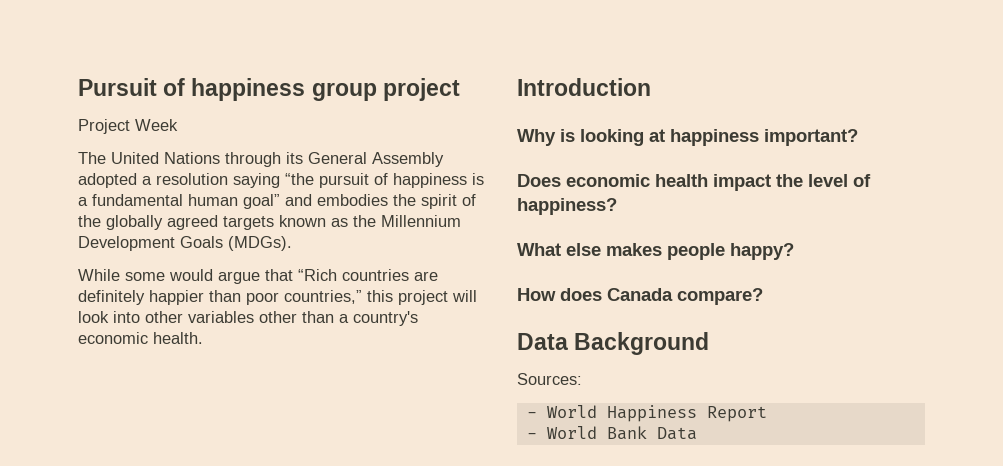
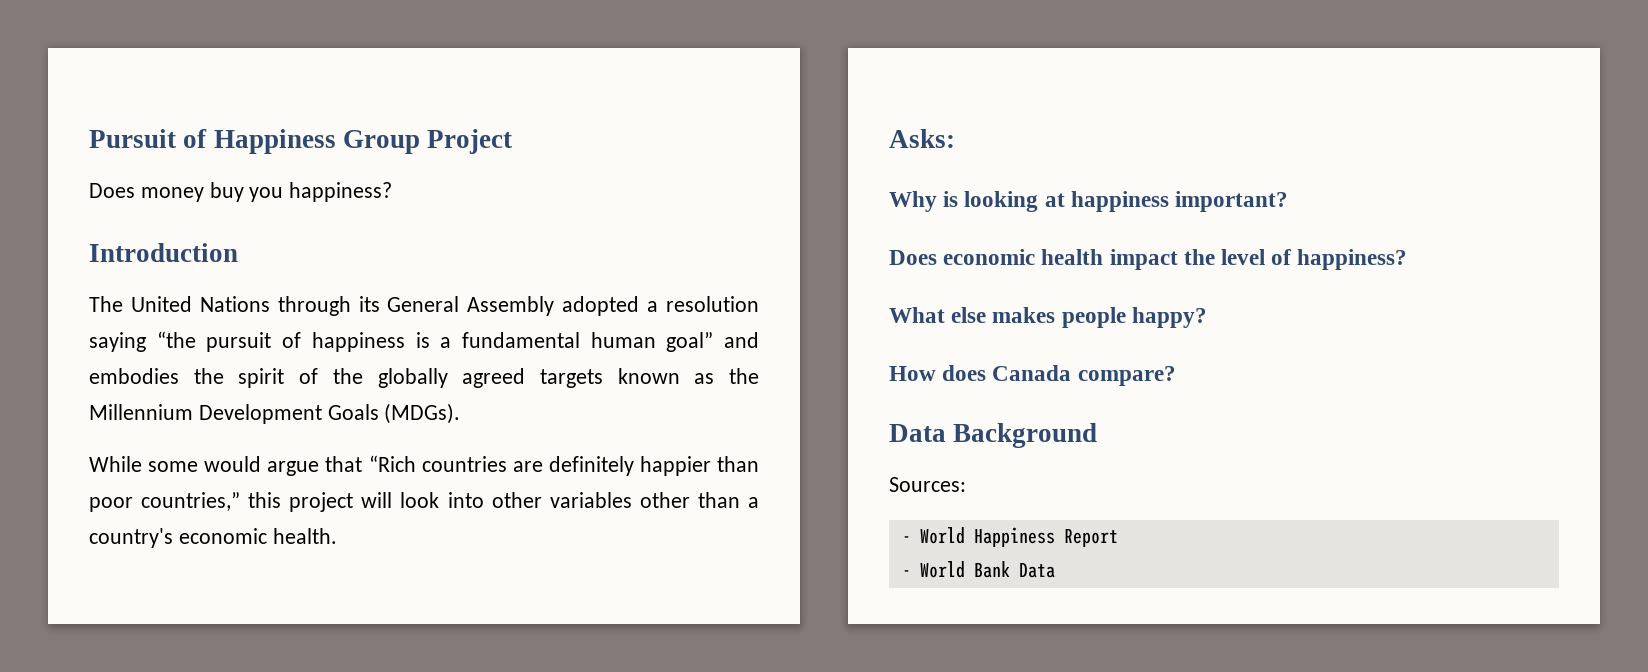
- Pursuit of happiness group project
- Project Week
+ Pursuit of Happiness Group Project
+ Does money buy you happiness?
+ Introduction
- Introduction
+ Asks:

